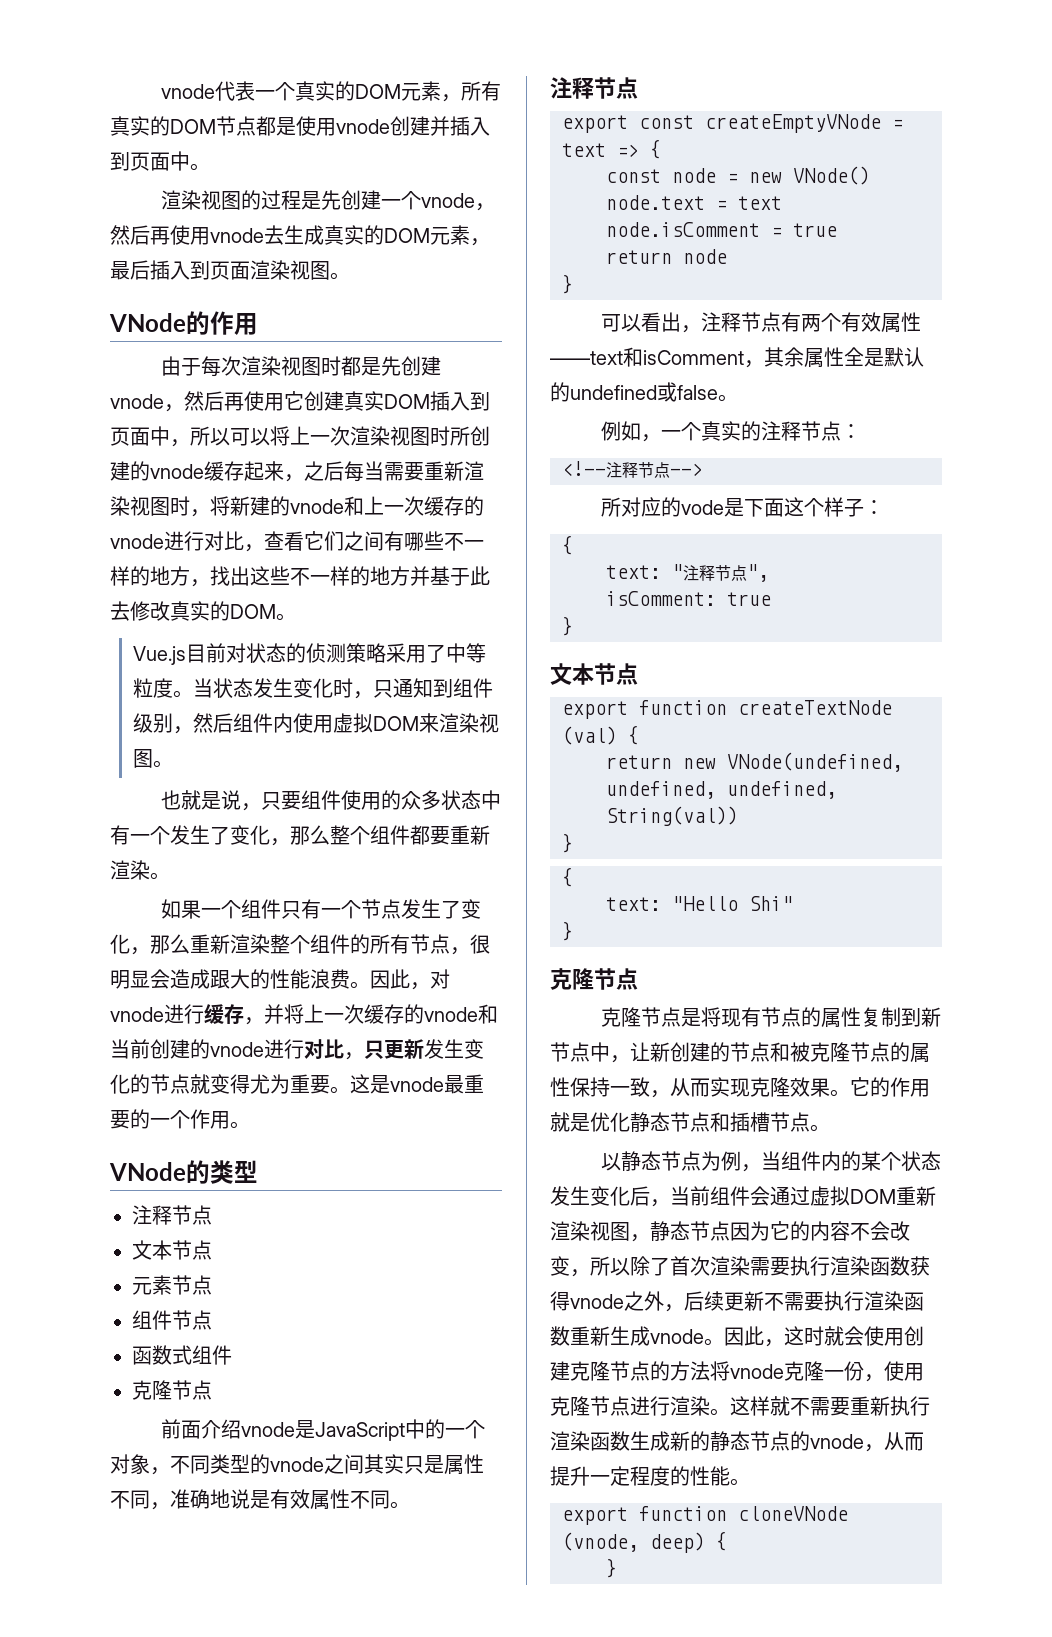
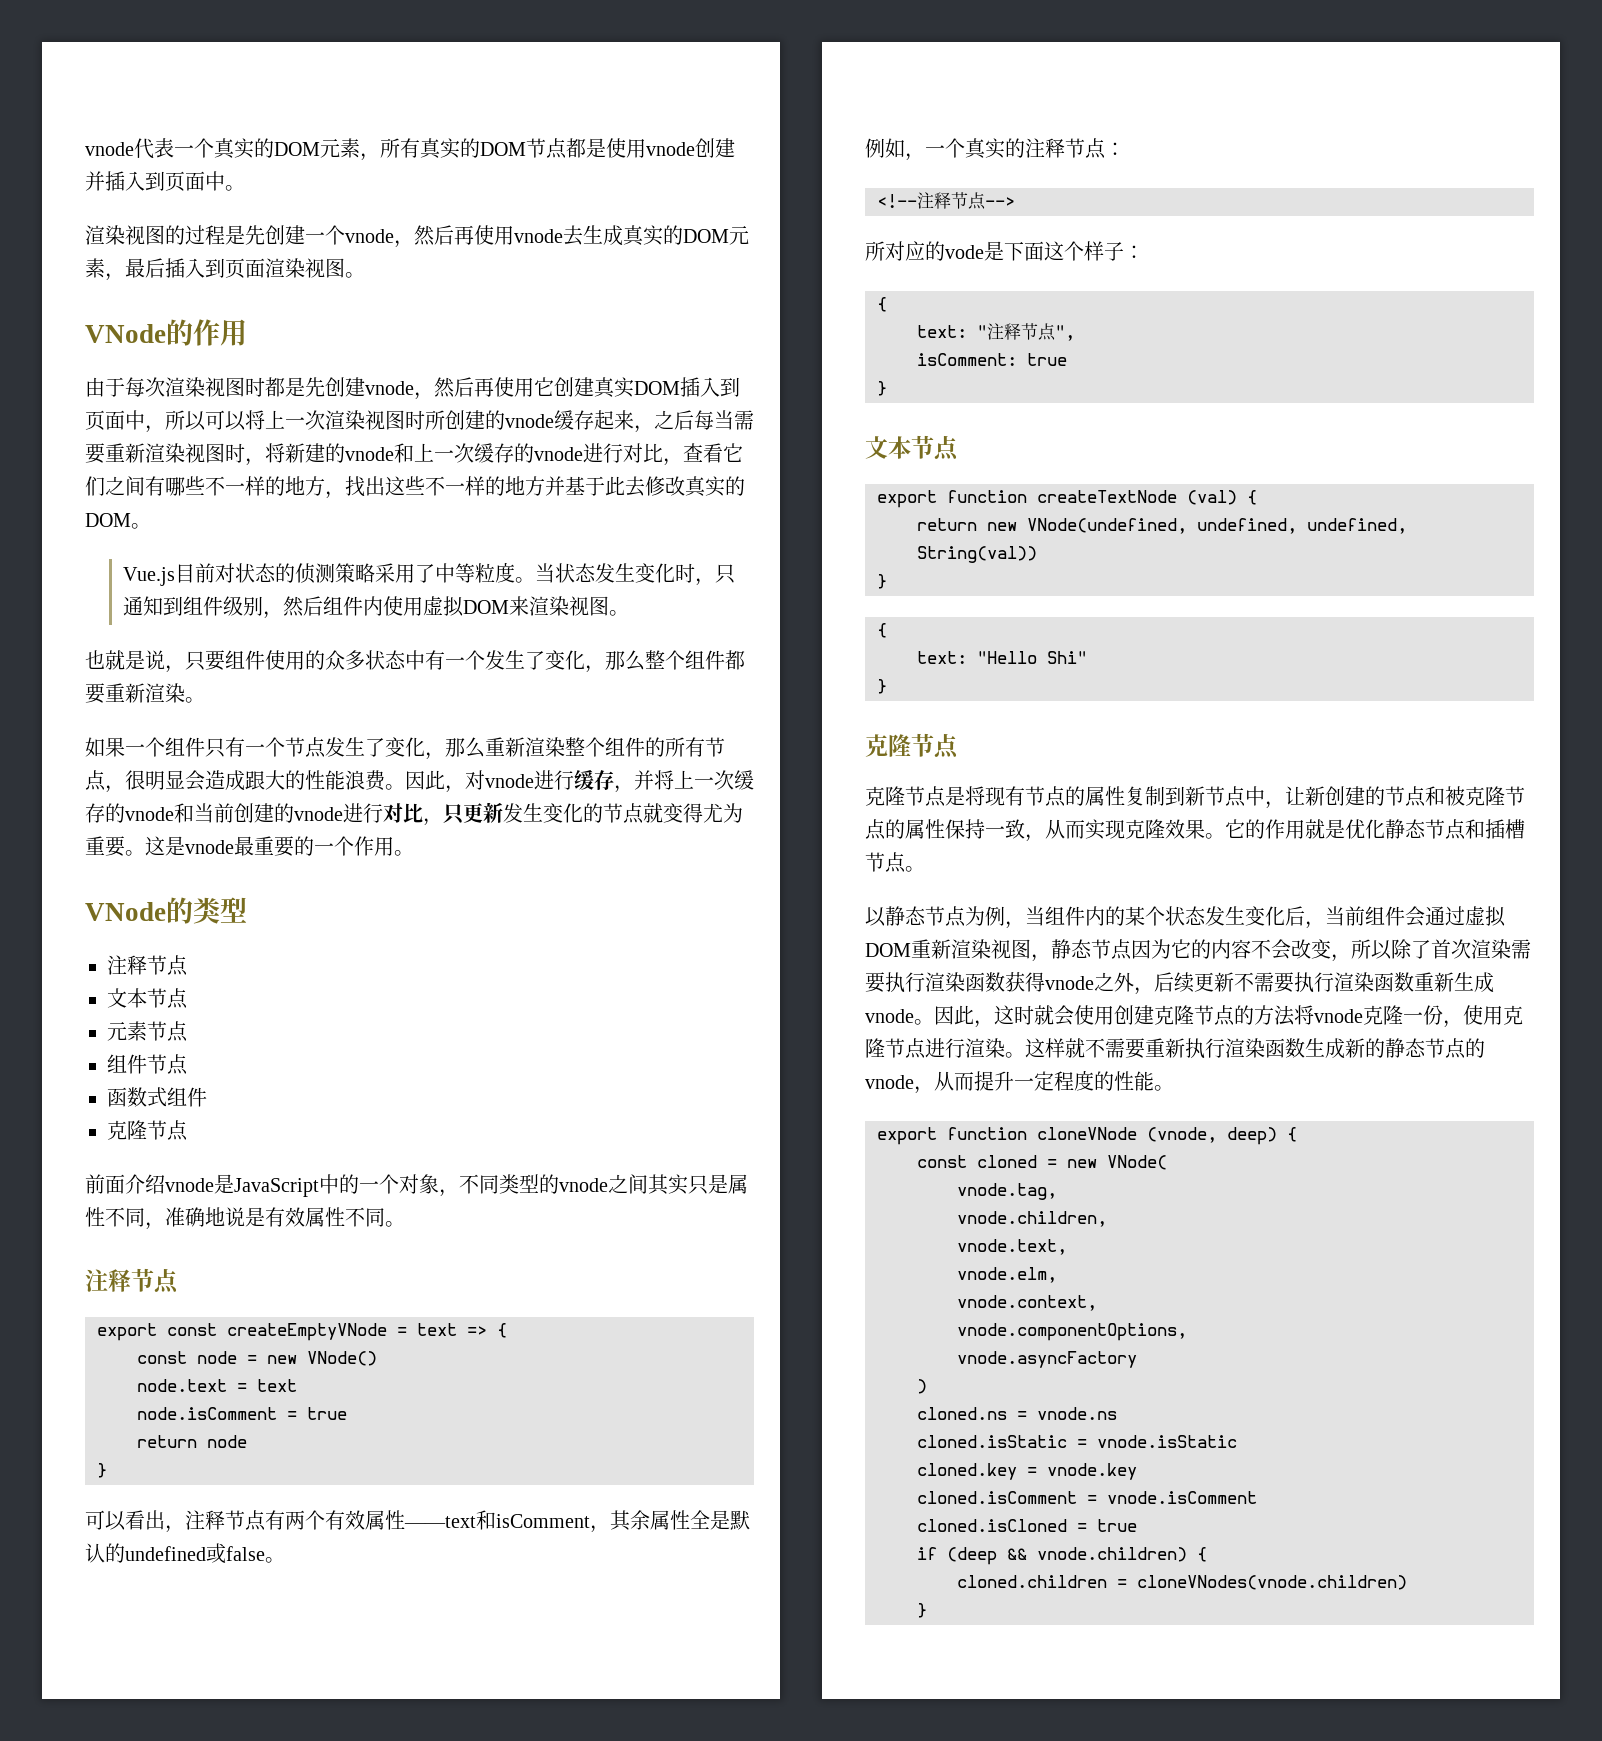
+ const cloned = new VNode(
+ vnode.tag,
+ vnode.children,
+ vnode.text,
+ vnode.elm,
+ vnode.context,
+ vnode.componentOptions,
+ vnode.asyncFactory
+ )
+ cloned.ns = vnode.ns
+ cloned.isStatic = vnode.isStatic
+ cloned.key = vnode.key
+ cloned.isComment = vnode.isComment
+ cloned.isCloned = true
+ if (deep && vnode.children) {
+ cloned.children = cloneVNodes(vnode.children)

